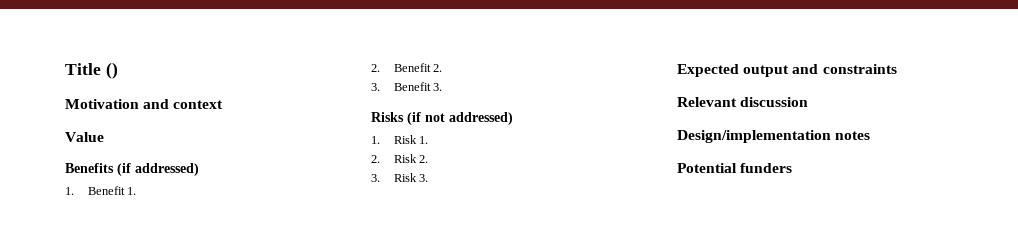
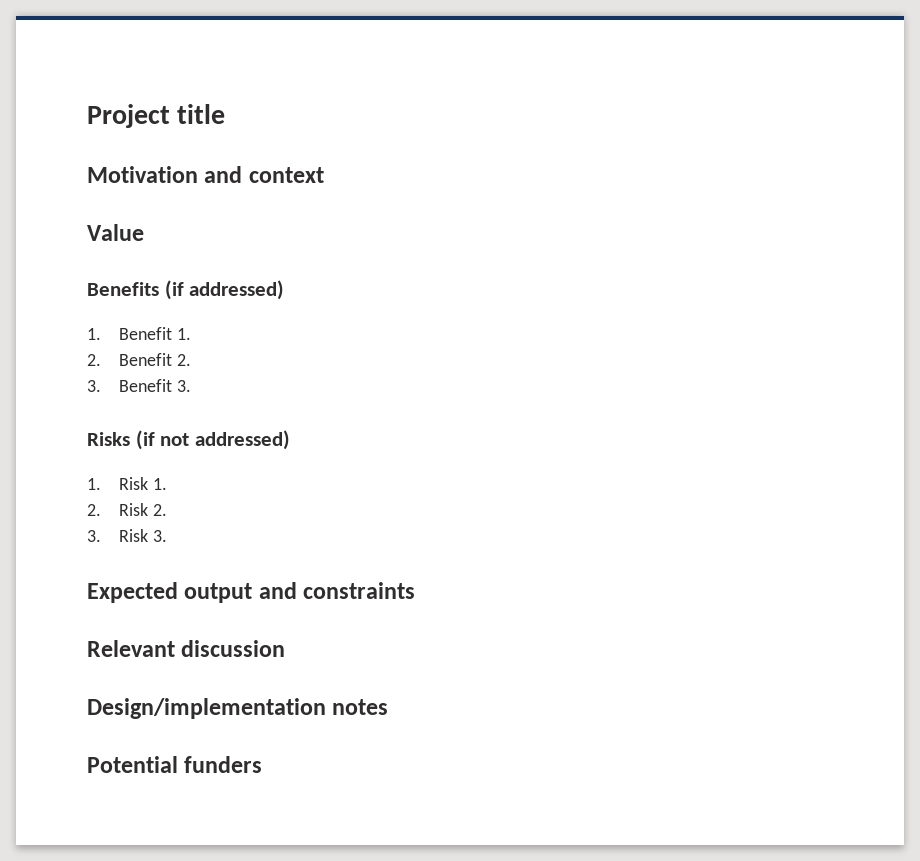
- Title ()
+ Project title

